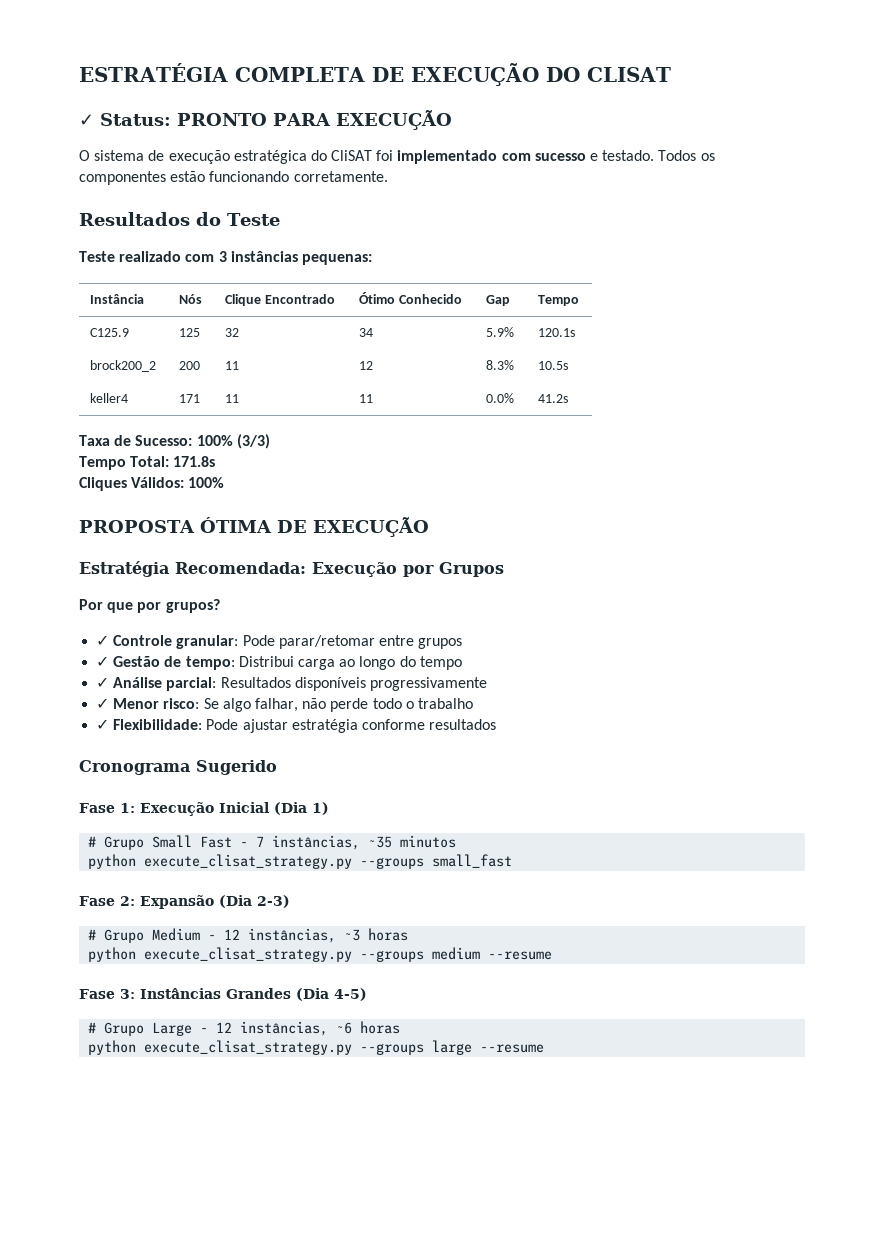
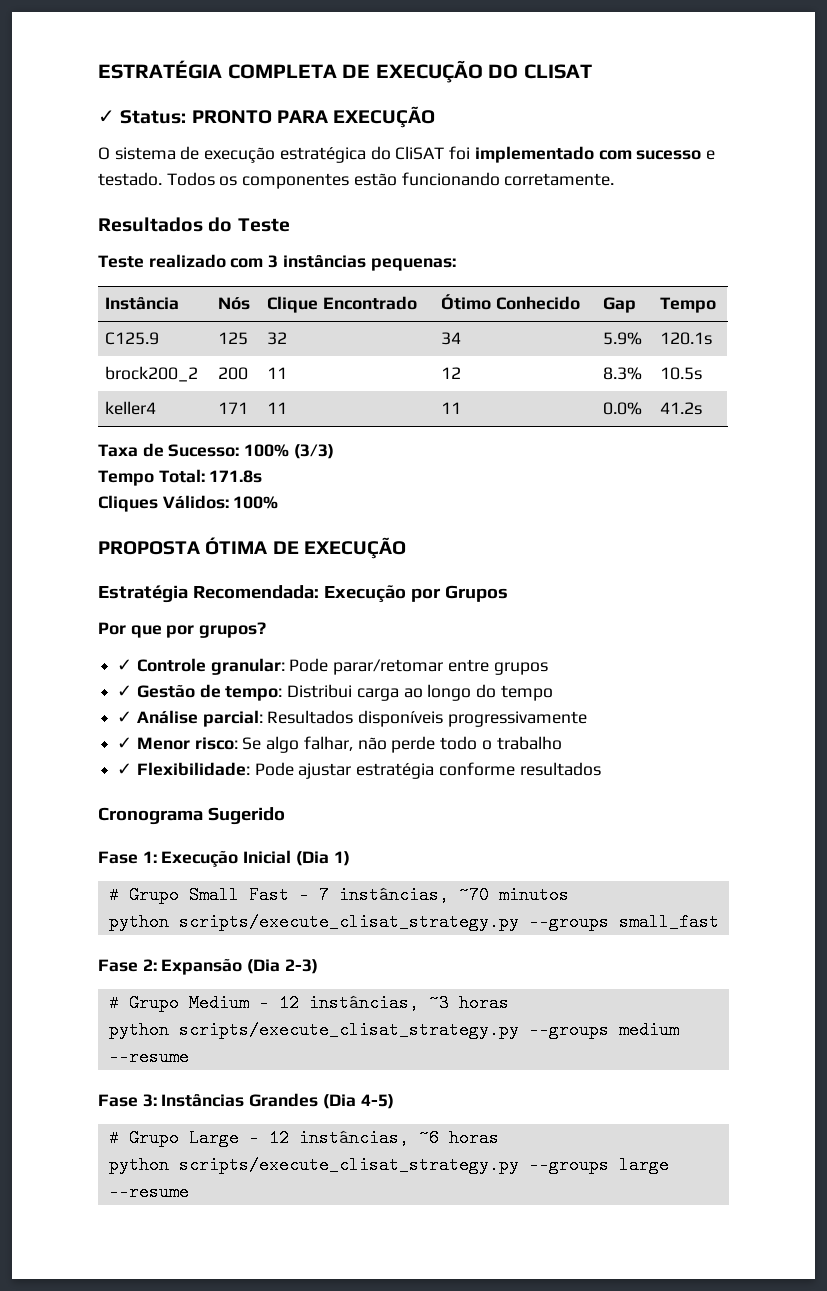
- # Grupo Small Fast - 7 instâncias, ~35 minutos
+ # Grupo Small Fast - 7 instâncias, ~70 minutos
- python execute_clisat_strategy.py --groups small_fast
+ python scripts/execute_clisat_strategy.py --groups small_fast
- python execute_clisat_strategy.py --groups medium --resume
+ python scripts/execute_clisat_strategy.py --groups medium --resume
- python execute_clisat_strategy.py --groups large --resume
+ python scripts/execute_clisat_strategy.py --groups large --resume

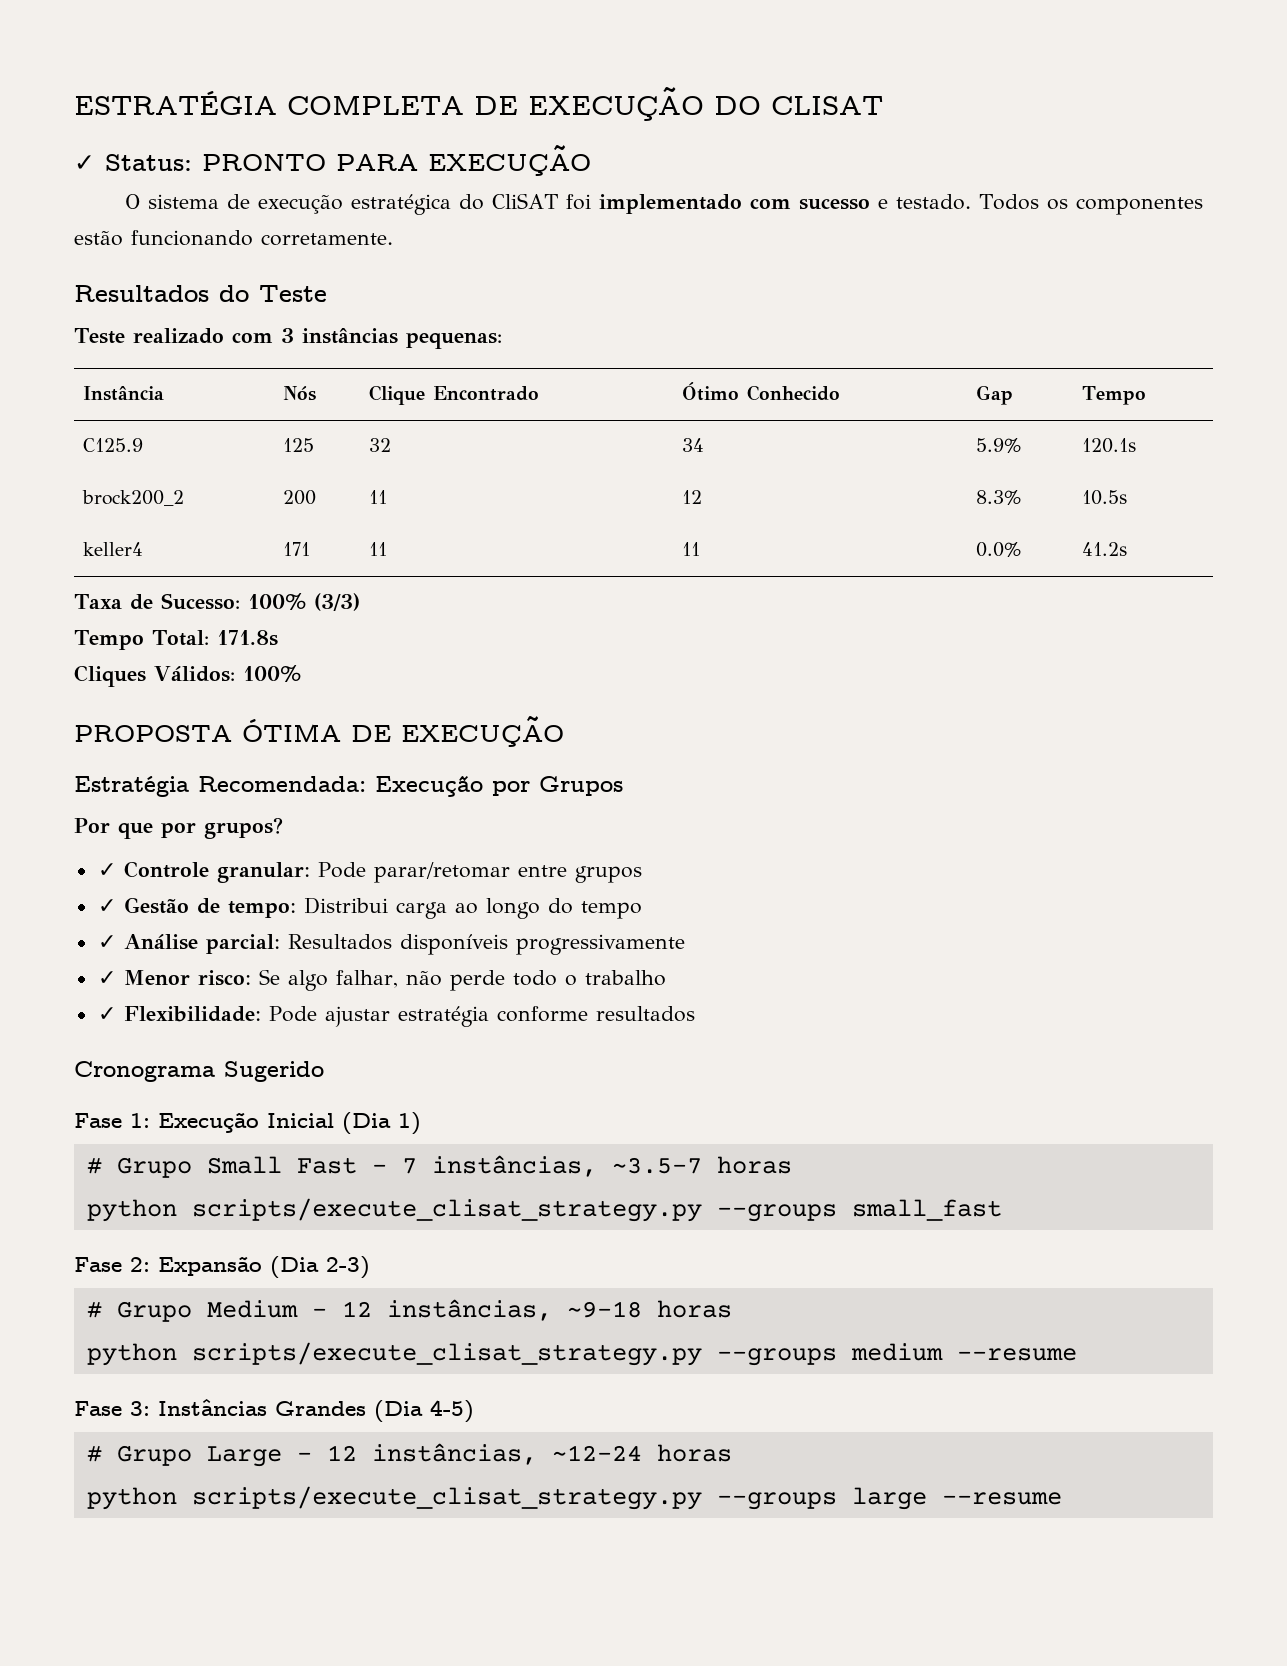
- # Grupo Small Fast - 7 instâncias, ~70 minutos
+ # Grupo Small Fast - 7 instâncias, ~3.5-7 horas
- # Grupo Medium - 12 instâncias, ~3 horas
+ # Grupo Medium - 12 instâncias, ~9-18 horas
- # Grupo Large - 12 instâncias, ~6 horas
+ # Grupo Large - 12 instâncias, ~12-24 horas

